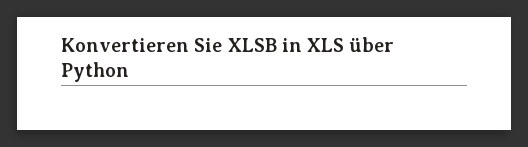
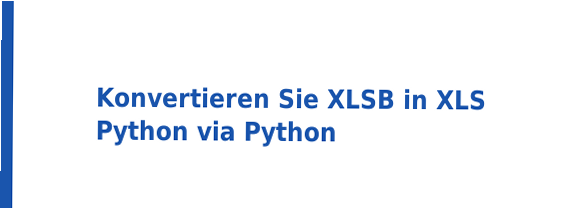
- Konvertieren Sie XLSB in XLS über Python
+ Konvertieren Sie XLSB in XLS Python via Python

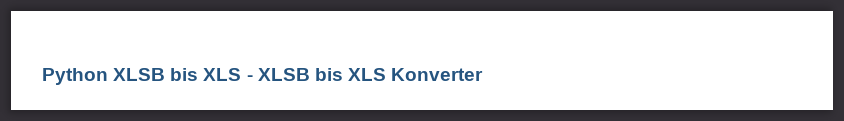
- Konvertieren Sie XLSB in XLS Python via Python
+ Python XLSB bis XLS - XLSB bis XLS Konverter

